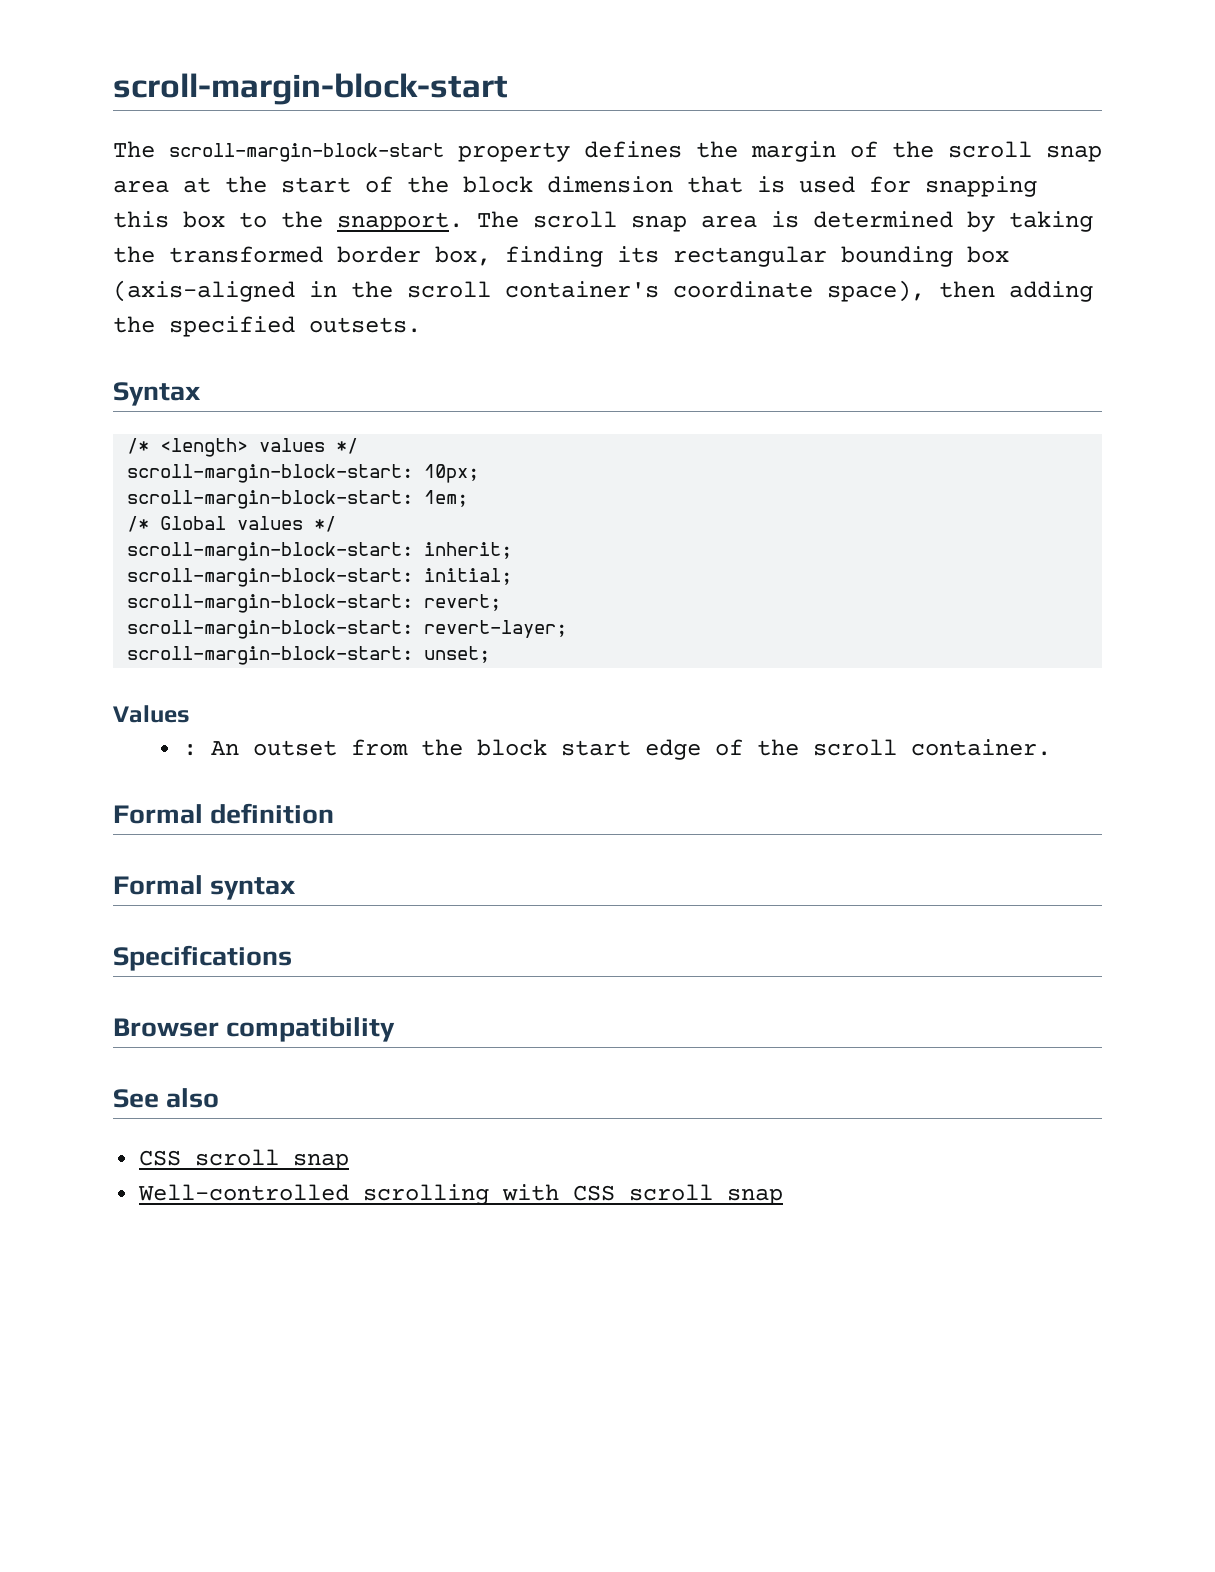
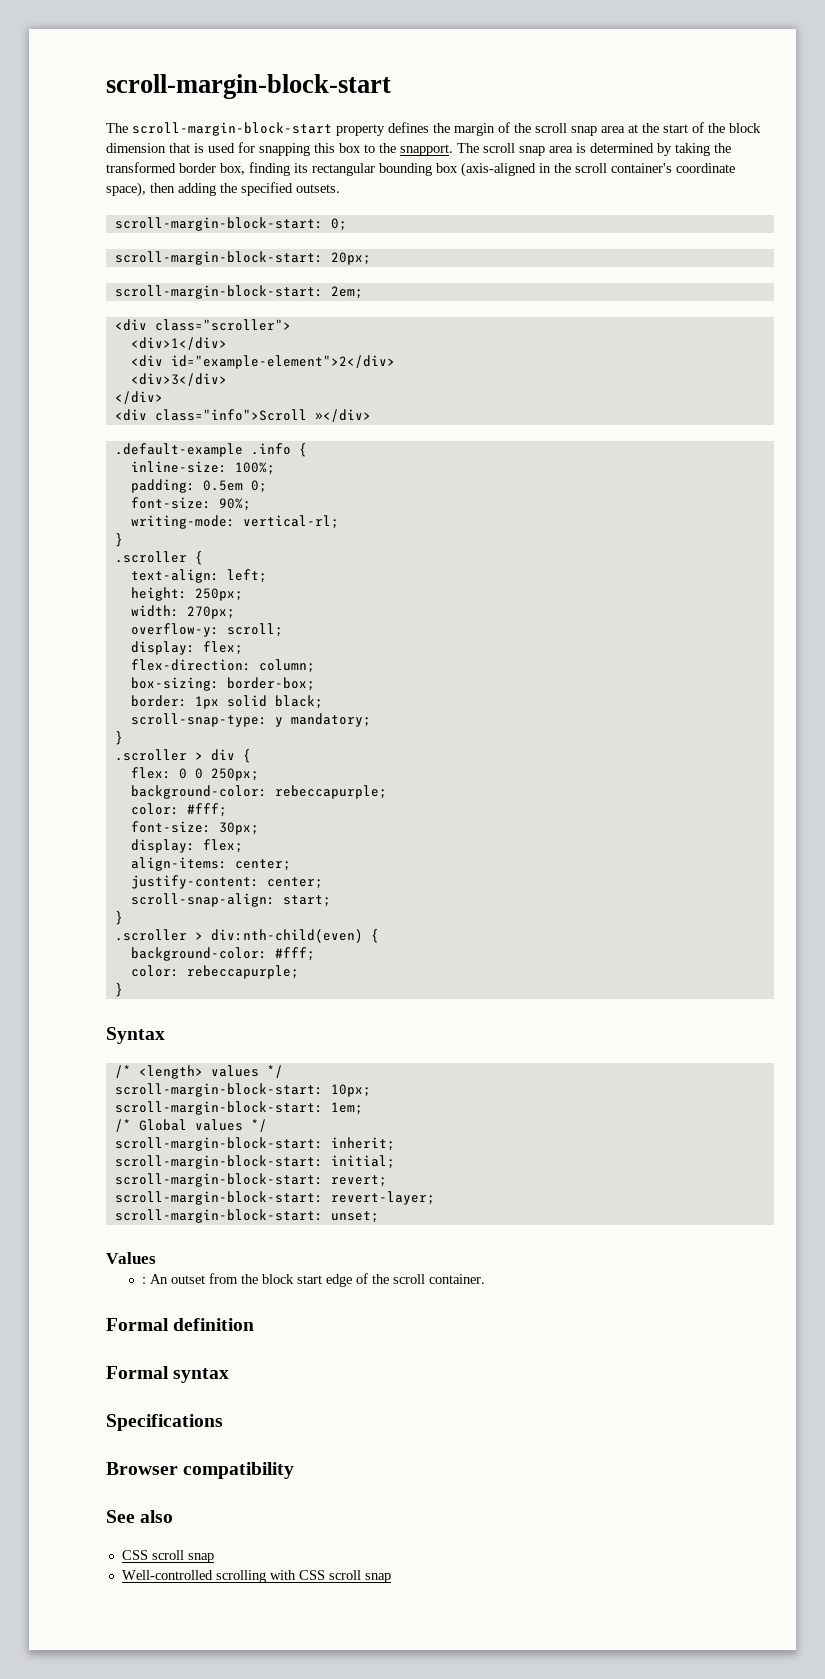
+ scroll-margin-block-start: 0;
+ scroll-margin-block-start: 20px;
+ scroll-margin-block-start: 2em;
+ <div class="scroller">
+ <div>1</div>
+ <div id="example-element">2</div>
+ <div>3</div>
+ </div>
+ <div class="info">Scroll »</div>
+ .default-example .info {
+ inline-size: 100%;
+ padding: 0.5em 0;
+ font-size: 90%;
+ writing-mode: vertical-rl;
+ }
+ .scroller {
+ text-align: left;
+ height: 250px;
+ width: 270px;
+ overflow-y: scroll;
+ display: flex;
+ flex-direction: column;
+ box-sizing: border-box;
+ border: 1px solid black;
+ scroll-snap-type: y mandatory;
+ }
+ .scroller > div {
+ flex: 0 0 250px;
+ background-color: rebeccapurple;
+ color: #fff;
+ font-size: 30px;
+ display: flex;
+ align-items: center;
+ justify-content: center;
+ scroll-snap-align: start;
+ }
+ .scroller > div:nth-child(even) {
+ background-color: #fff;
+ color: rebeccapurple;
+ }

